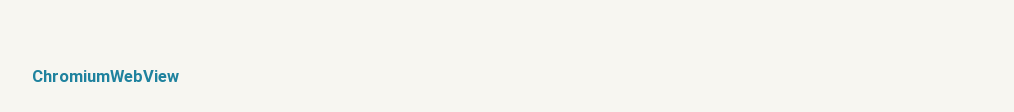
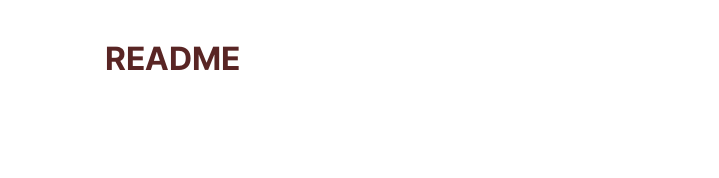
- ChromiumWebView
+ README

